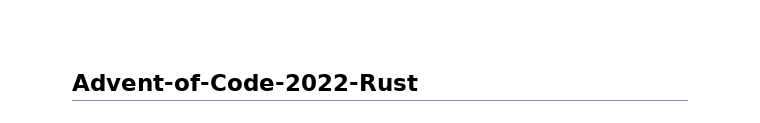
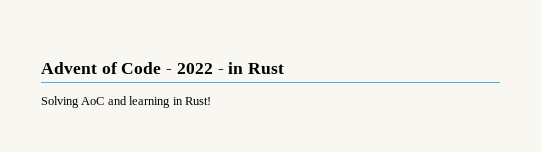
- Advent-of-Code-2022-Rust
+ Advent of Code - 2022 - in Rust
+ Solving AoC and learning in Rust!

